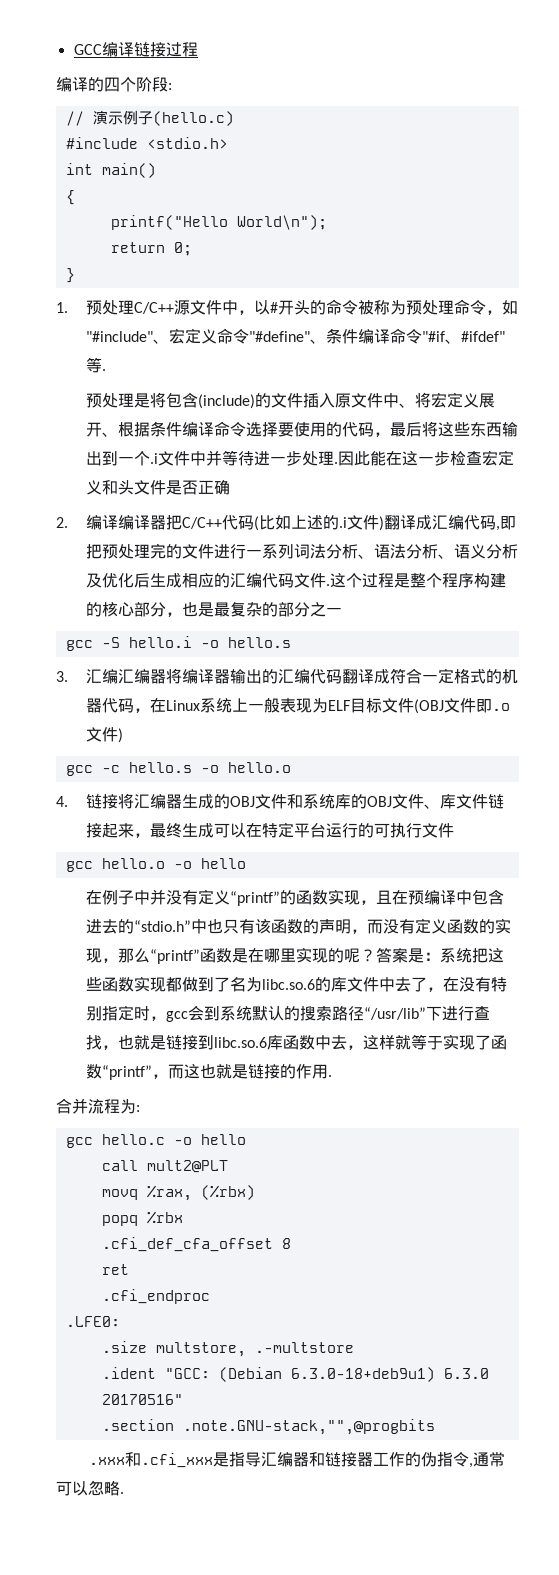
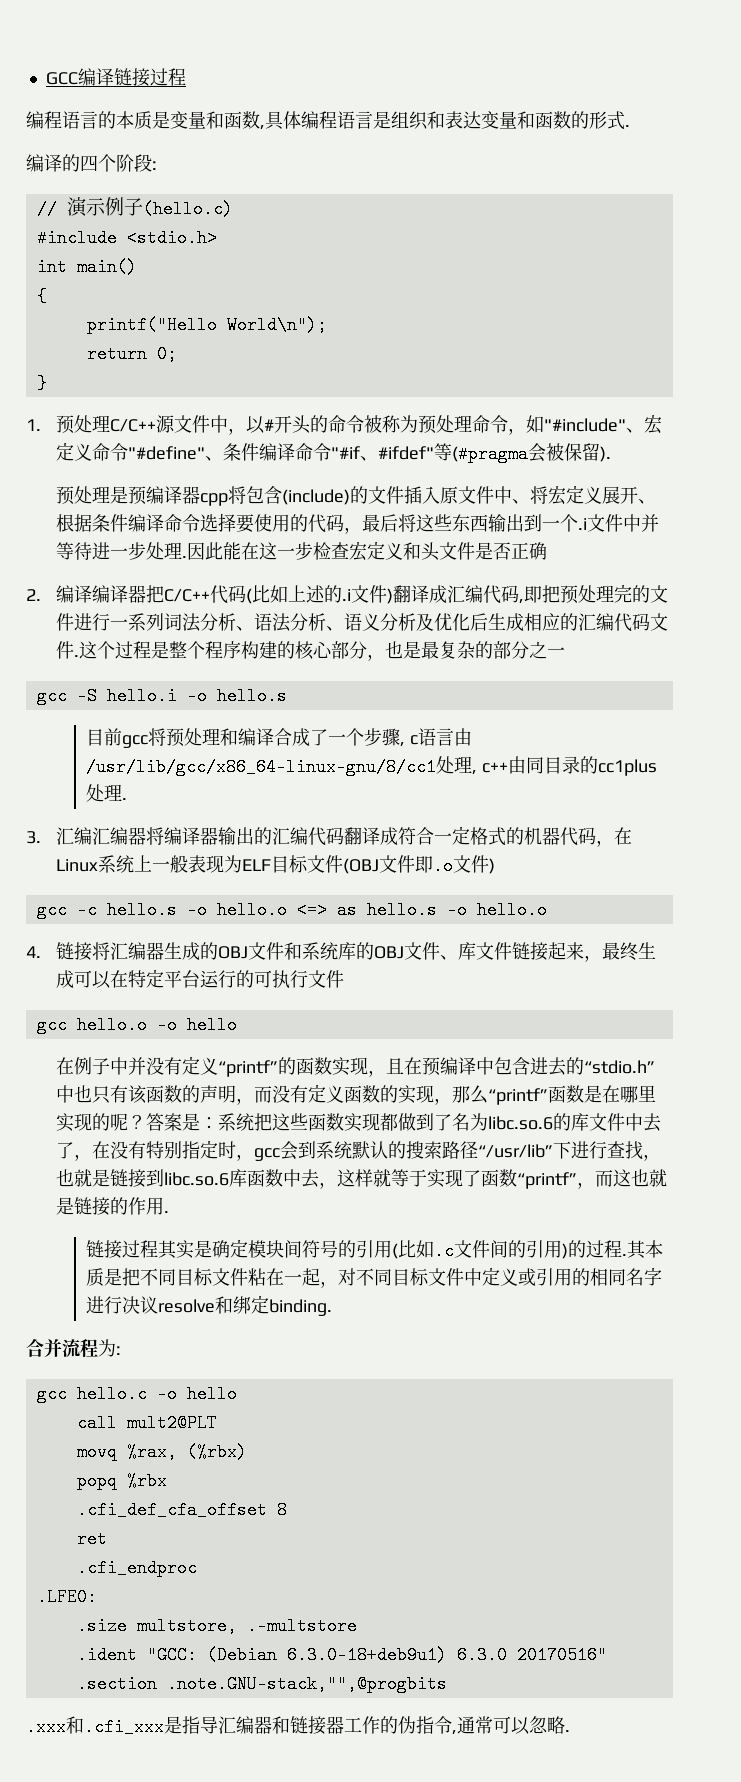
+ 编程语言的本质是变量和函数,具体编程语言是组织和表达变量和函数的形式.
- 1.预处理C/C++源文件中，以#开头的命令被称为预处理命令，如"#include"、宏定义命令"#define"、条件编译命令"#if、#ifdef"等.
+ 1.预处理C/C++源文件中，以#开头的命令被称为预处理命令，如"#include"、宏定义命令"#define"、条件编译命令"#if、#ifdef"等(#pragma会被保留).
- 预处理是将包含(include)的文件插入原文件中、将宏定义展开、根据条件编译命令选择要使用的代码，最后将这些东西输出到一个.i文件中并等待进一步处理.
+ 预处理是预编译器cpp将包含(include)的文件插入原文件中、将宏定义展开、根据条件编译命令选择要使用的代码，最后将这些东西输出到一个.i文件中并等待进一步处理.
+ 目前gcc将预处理和编译合成了一个步骤, c语言由/usr/lib/gcc/x86_64-linux-gnu/8/cc1处理, c++由同目录的cc1plus处理.
- gcc -c hello.s -o hello.o
+ gcc -c hello.s -o hello.o <=> as hello.s -o hello.o
+ 链接过程其实是确定模块间符号的引用(比如.c文件间的引用)的过程.其本质是把不同目标文件粘在一起，对不同目标文件中定义或引用的相同名字进行决议resolve和绑定binding.

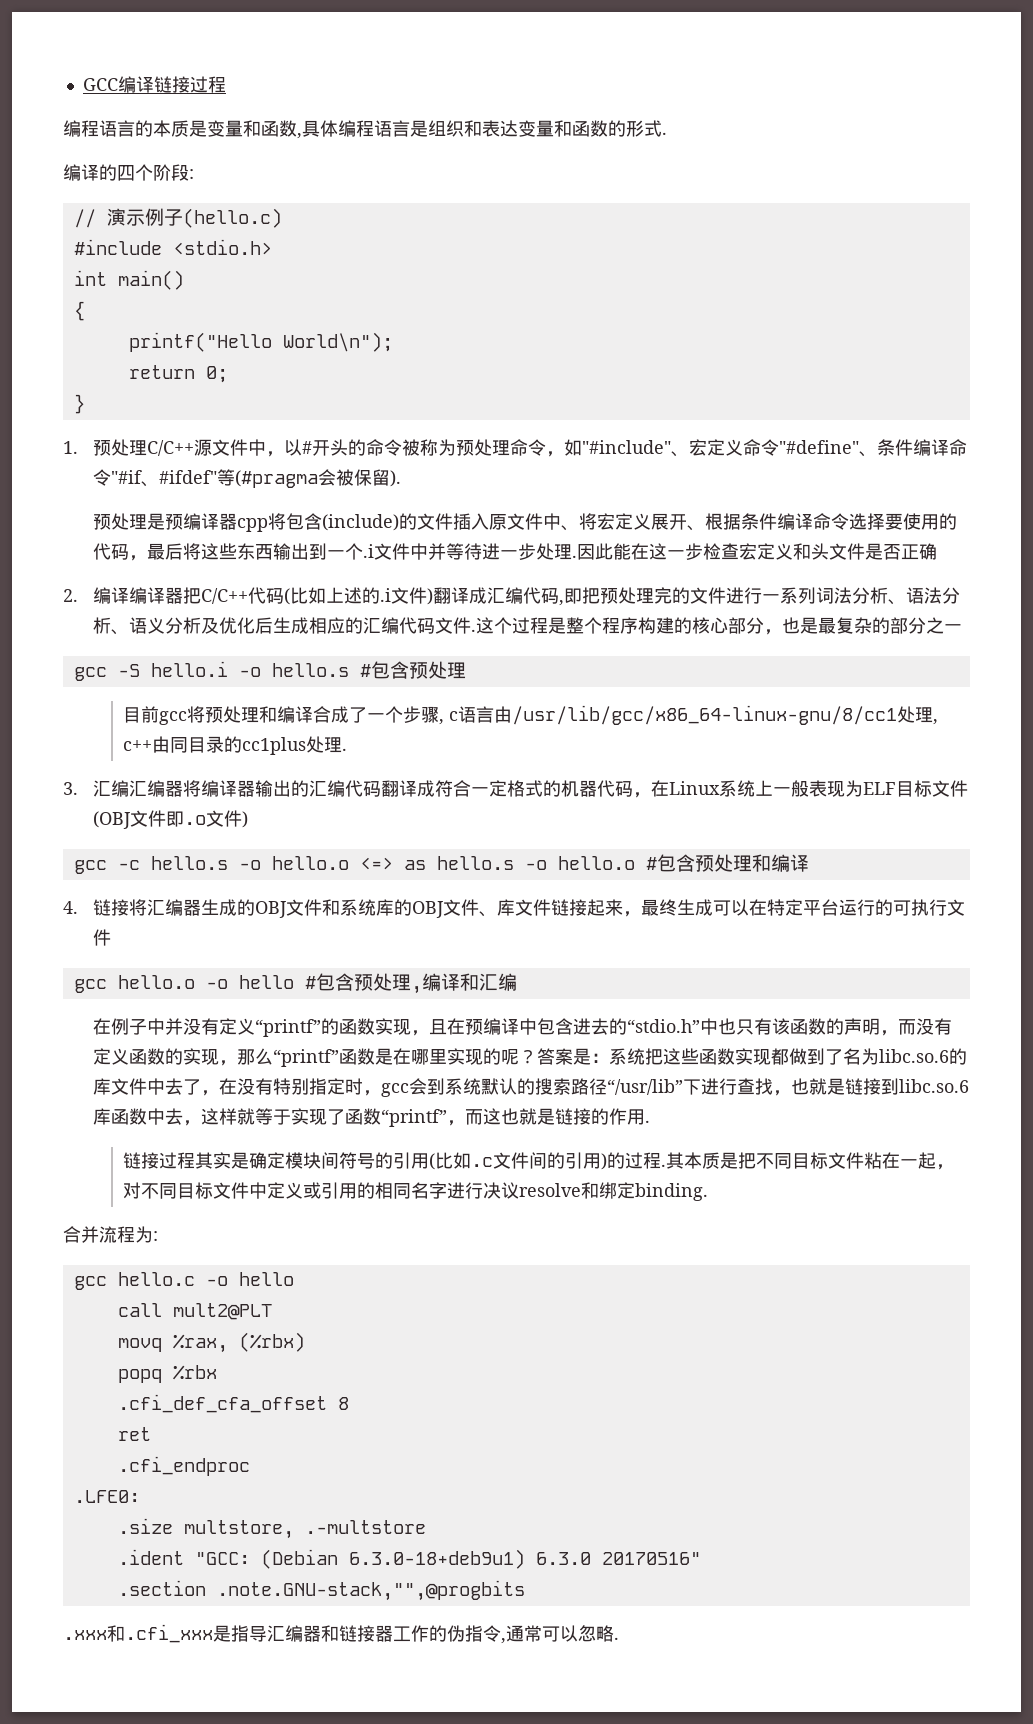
- gcc -S hello.i -o hello.s
+ gcc -S hello.i -o hello.s #包含预处理
- gcc -c hello.s -o hello.o <=> as hello.s -o hello.o
+ gcc -c hello.s -o hello.o <=> as hello.s -o hello.o #包含预处理和编译
- gcc hello.o -o hello
+ gcc hello.o -o hello #包含预处理,编译和汇编

